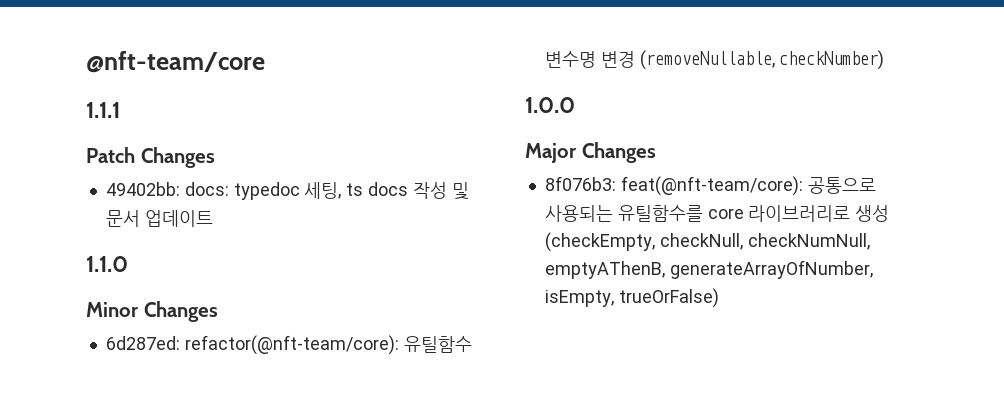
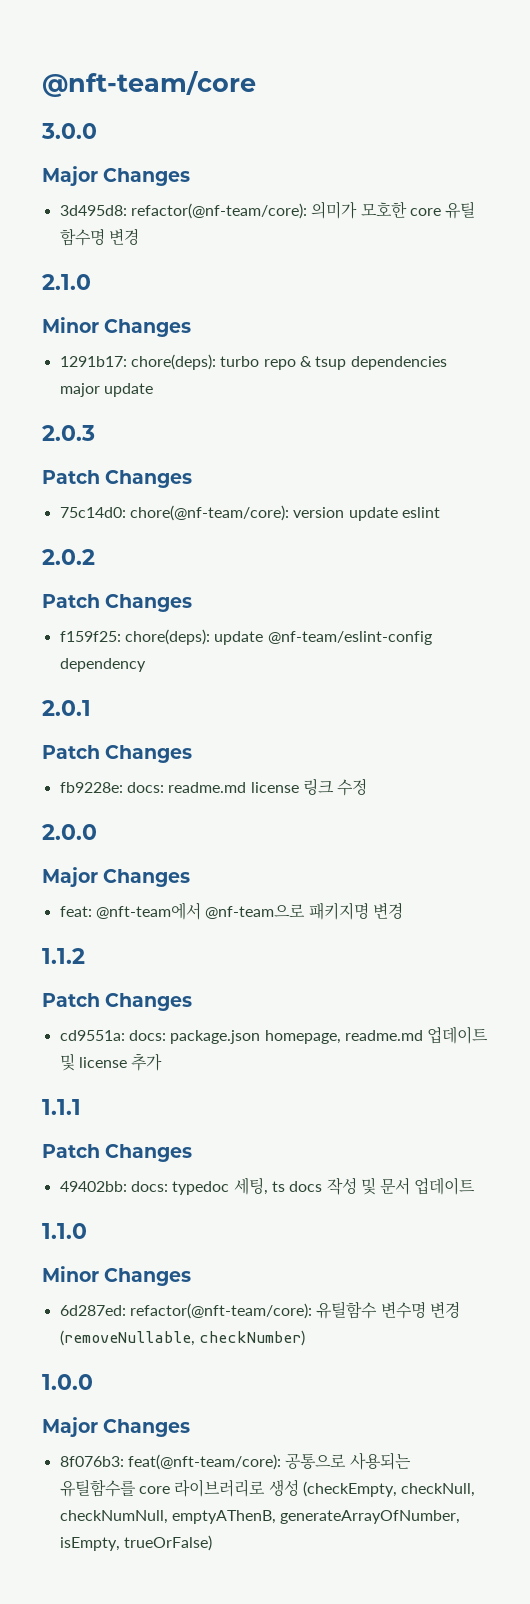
+ 3.0.0
+ Major Changes
+ 3d495d8: refactor(@nf-team/core): 의미가 모호한 core 유틸 함수명 변경
+ 2.1.0
+ Minor Changes
+ 1291b17: chore(deps): turbo repo & tsup dependencies major update
+ 2.0.3
+ Patch Changes
+ 75c14d0: chore(@nf-team/core): version update eslint
+ 2.0.2
+ Patch Changes
+ f159f25: chore(deps): update @nf-team/eslint-config dependency
+ 2.0.1
+ Patch Changes
+ fb9228e: docs: readme.md license 링크 수정
+ 2.0.0
+ Major Changes
+ feat: @nft-team에서 @nf-team으로 패키지명 변경
+ 1.1.2
+ Patch Changes
+ cd9551a: docs: package.json homepage, readme.md 업데이트 및 license 추가

